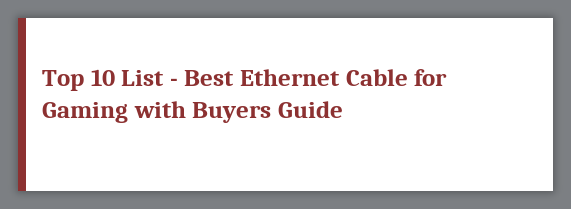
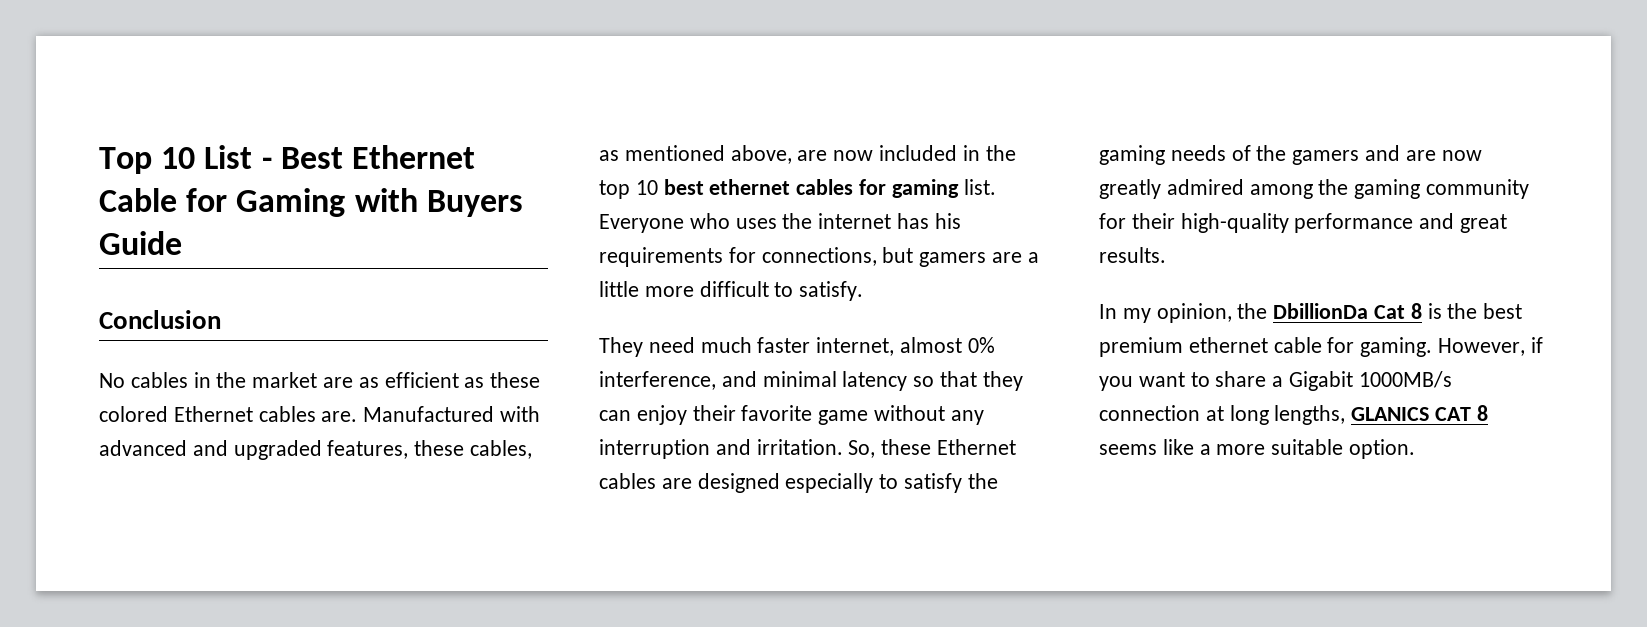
+ Conclusion
+ No cables in the market are as efficient as these colored Ethernet cables are. Manufactured with advanced and upgraded features, these cables, as mentioned above, are now included in the top 10 best ethernet cables for gaming list. Everyone who uses the internet has his requirements for connections, but gamers are a little more difficult to satisfy.
+ They need much faster internet, almost 0% interference, and minimal latency so that they can enjoy their favorite game without any interruption and irritation. So, these Ethernet cables are designed especially to satisfy the gaming needs of the gamers and are now greatly admired among the gaming community for their high-quality performance and great results.
+ In my opinion, the DbillionDa Cat 8 is the best premium ethernet cable for gaming. However, if you want to share a Gigabit 1000MB/s connection at long lengths, GLANICS CAT 8 seems like a more suitable option.

